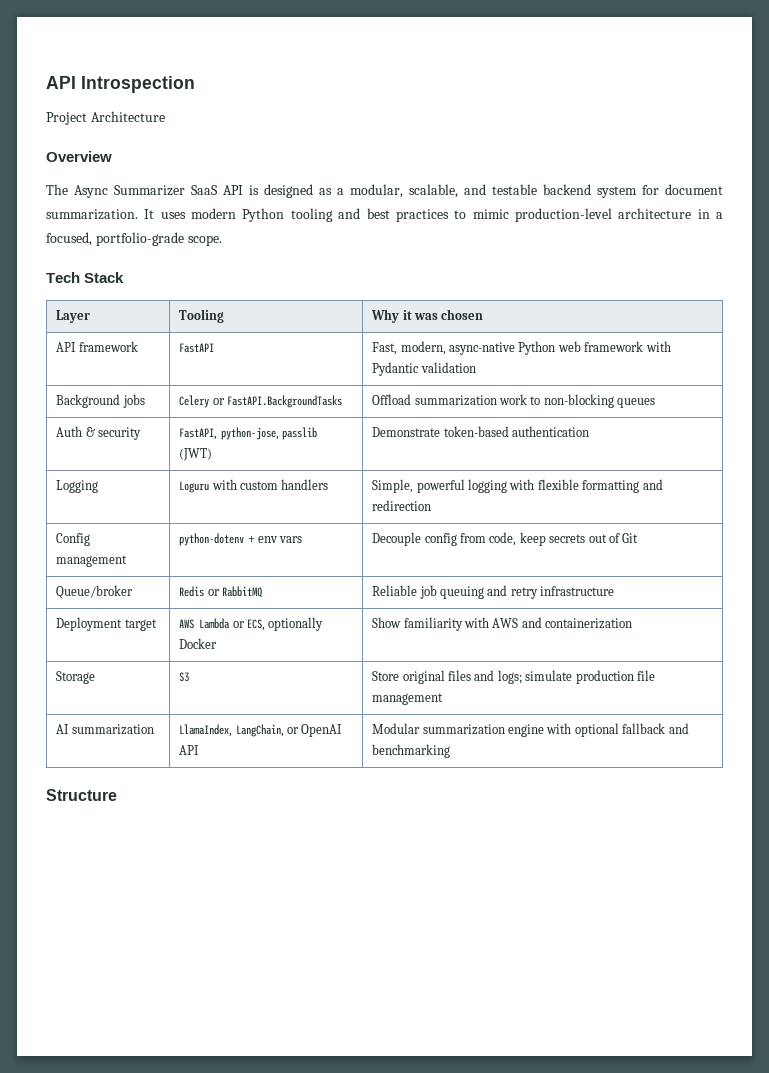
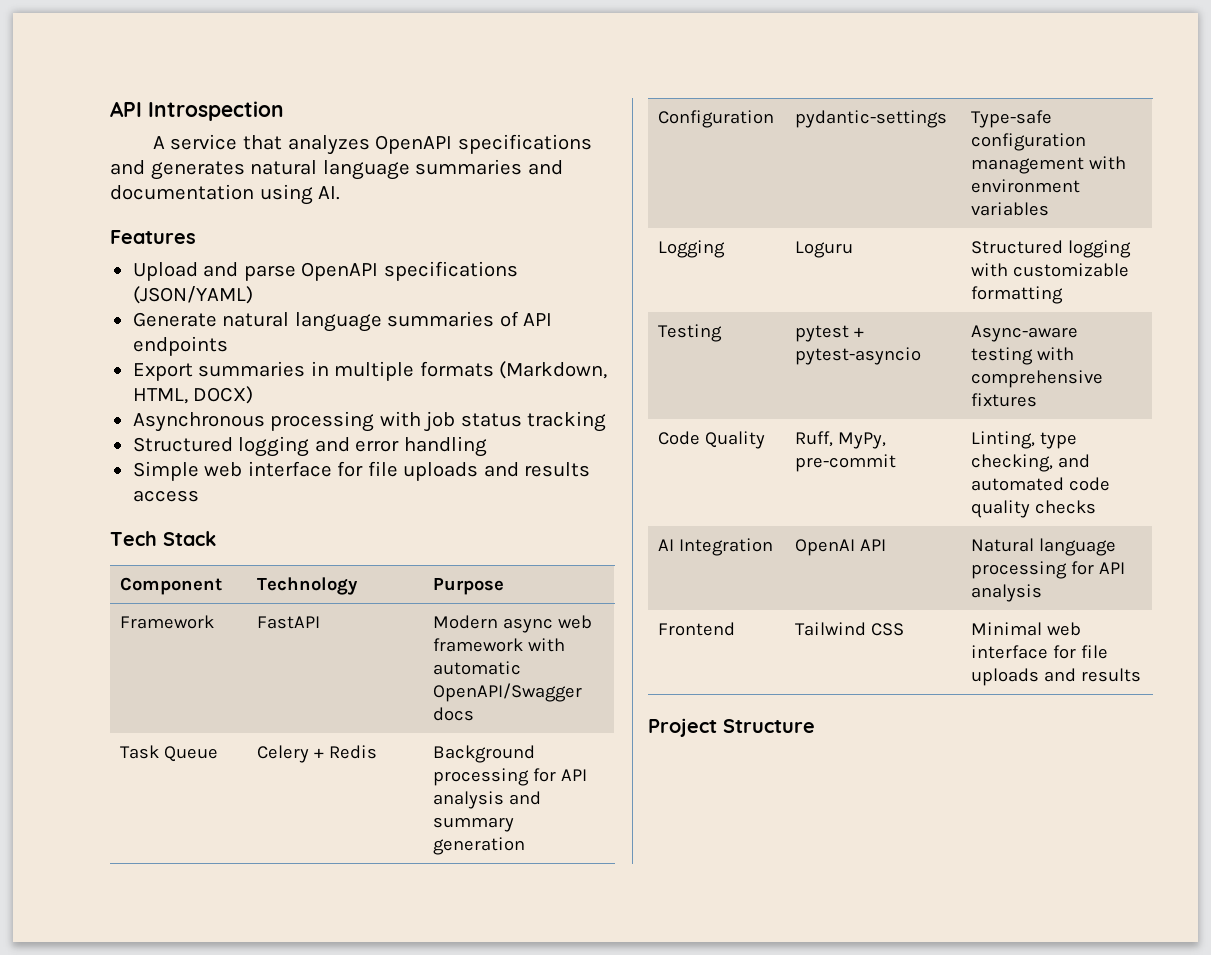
- Project Architecture
- Overview
- The Async Summarizer SaaS API is designed as a modular, scalable, and testable backend system for document summarization. It uses modern Python tooling and best practices to mimic production-level architecture in a focused, portfolio-grade scope.
+ A service that analyzes OpenAPI specifications and generates natural language summaries and documentation using AI.
+ Features
+ Upload and parse OpenAPI specifications (JSON/YAML)
+ Generate natural language summaries of API endpoints
+ Export summaries in multiple formats (Markdown, HTML, DOCX)
+ Asynchronous processing with job status tracking
+ Structured logging and error handling
+ Simple web interface for file uploads and results access
  Tech Stack
- Layer | Tooling | Why it was chosen
- API framework | FastAPI | Fast, modern, async-native Python web framework with Pydantic validation
- Background jobs | Celery or FastAPI.BackgroundTasks | Offload summarization work to non-blocking queues
- Auth & security | FastAPI, python-jose, passlib (JWT) | Demonstrate token-based authentication
- Logging | Loguru with custom handlers | Simple, powerful logging with flexible formatting and redirection
- Config management | python-dotenv + env vars | Decouple config from code, keep secrets out of Git
- Queue/broker | Redis or RabbitMQ | Reliable job queuing and retry infrastructure
- Deployment target | AWS Lambda or ECS, optionally Docker | Show familiarity with AWS and containerization
- Storage | S3 | Store original files and logs; simulate production file management
- AI summarization | LlamaIndex, LangChain, or OpenAI API | Modular summarization engine with optional fallback and benchmarking
- Structure
+ Component | Technology | Purpose
+ Framework | FastAPI | Modern async web framework with automatic OpenAPI/Swagger docs
+ Task Queue | Celery + Redis | Background processing for API analysis and summary generation
+ Configuration | pydantic-settings | Type-safe configuration management with environment variables
+ Logging | Loguru | Structured logging with customizable formatting
+ Testing | pytest + pytest-asyncio | Async-aware testing with comprehensive fixtures
+ Code Quality | Ruff, MyPy, pre-commit | Linting, type checking, and automated code quality checks
+ AI Integration | OpenAI API | Natural language processing for API analysis
+ Frontend | Tailwind CSS | Minimal web interface for file uploads and results
+ Project Structure

